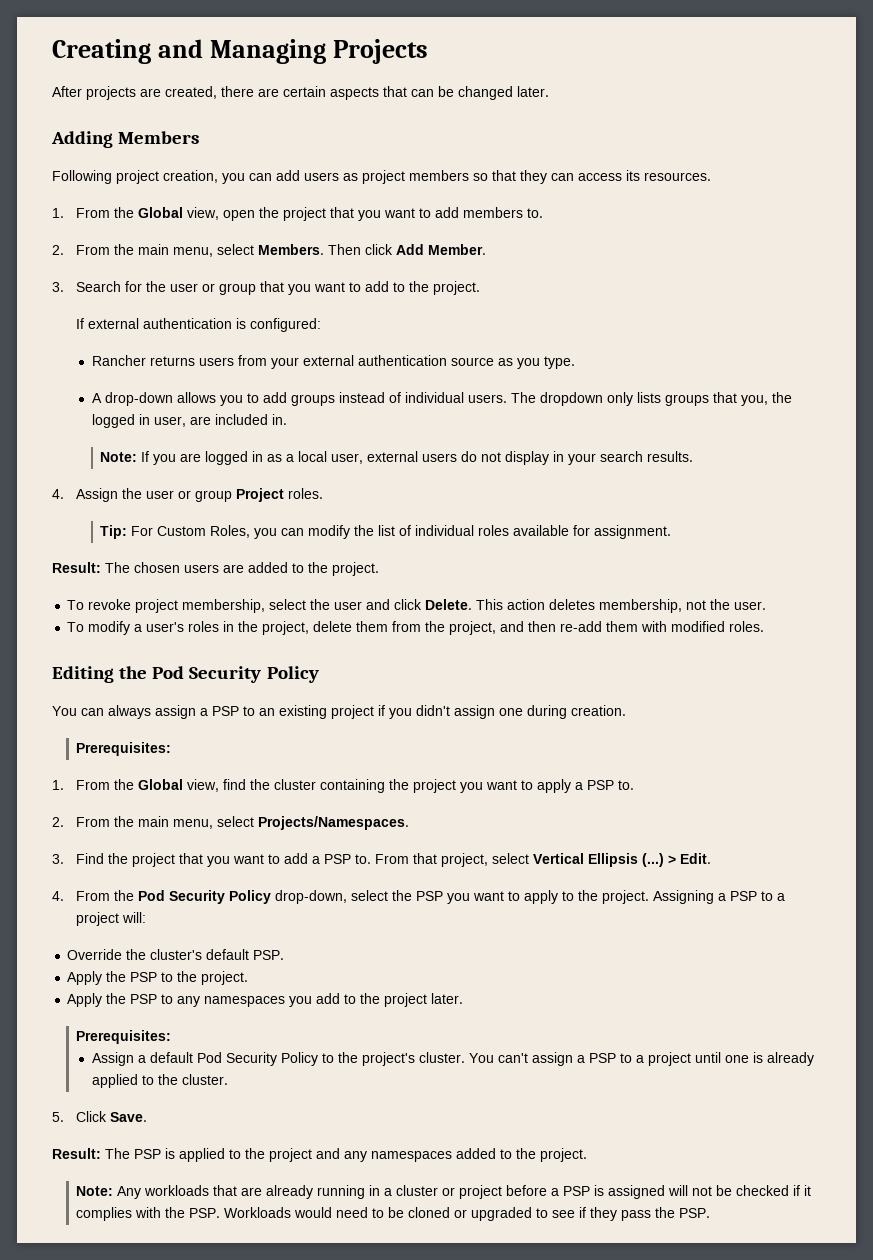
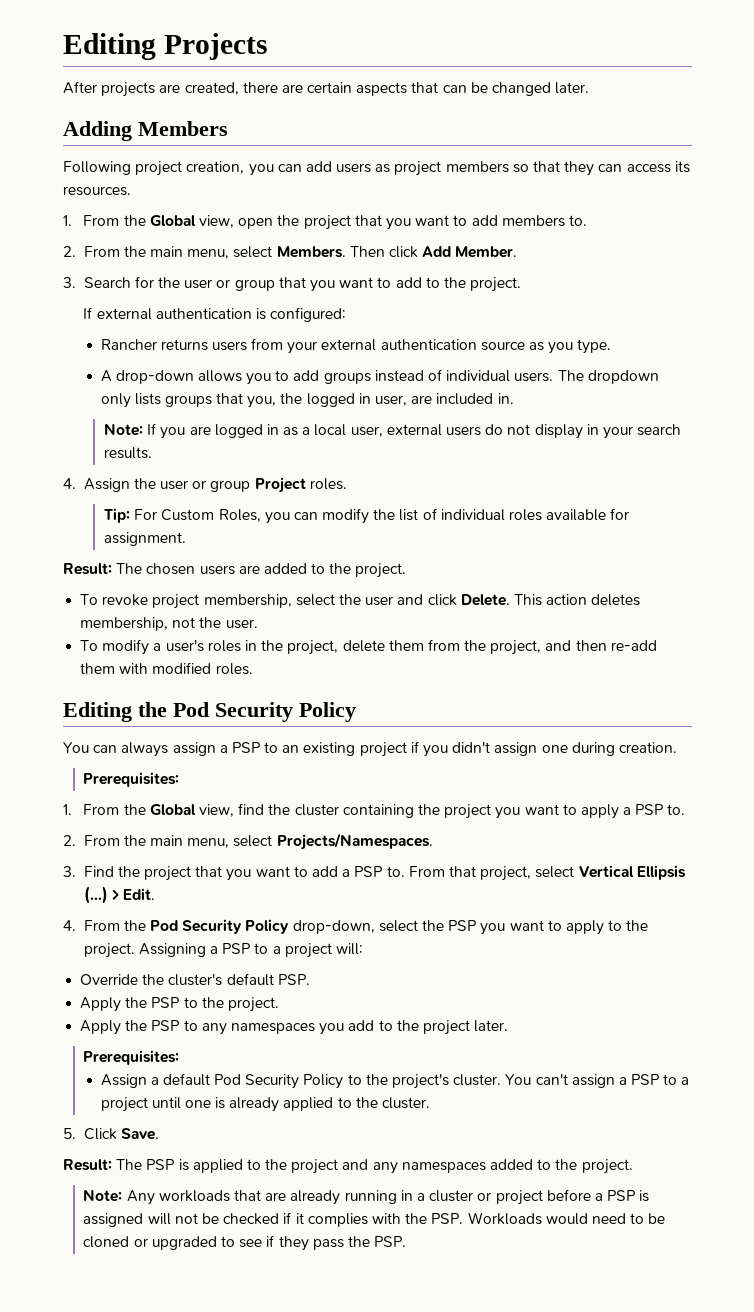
- Creating and Managing Projects
+ Editing Projects

